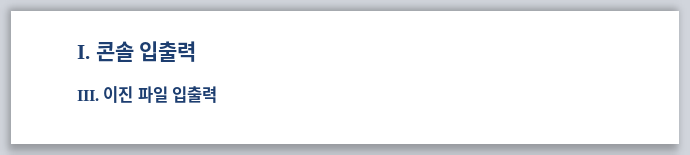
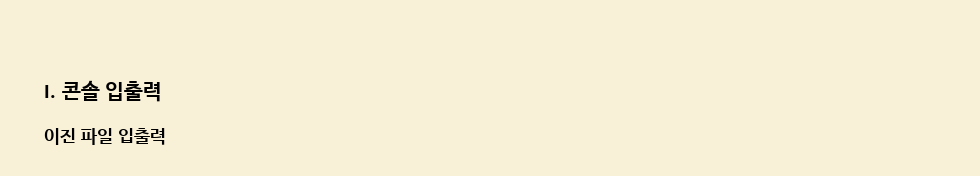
- III. 이진 파일 입출력
+ 이진 파일 입출력

